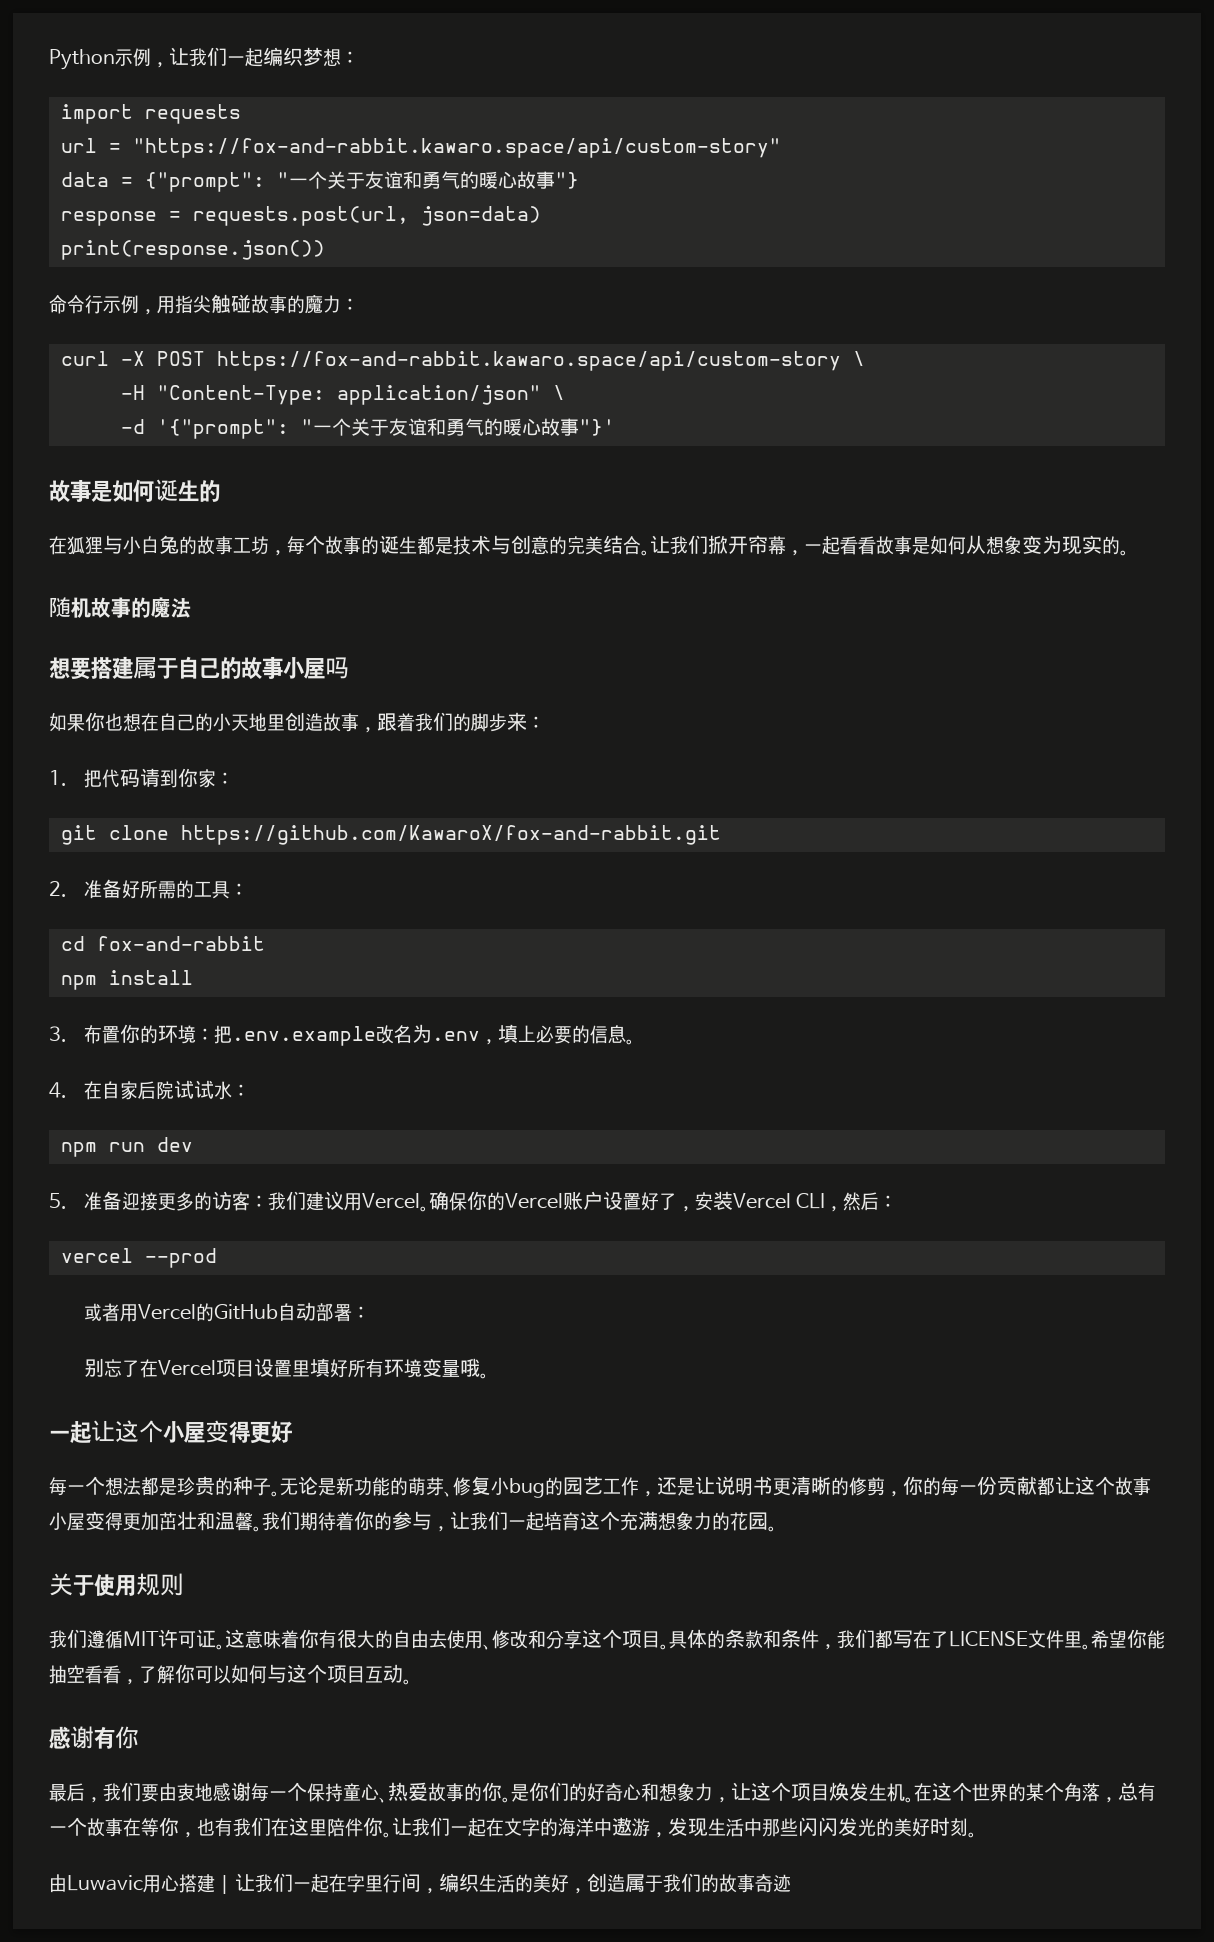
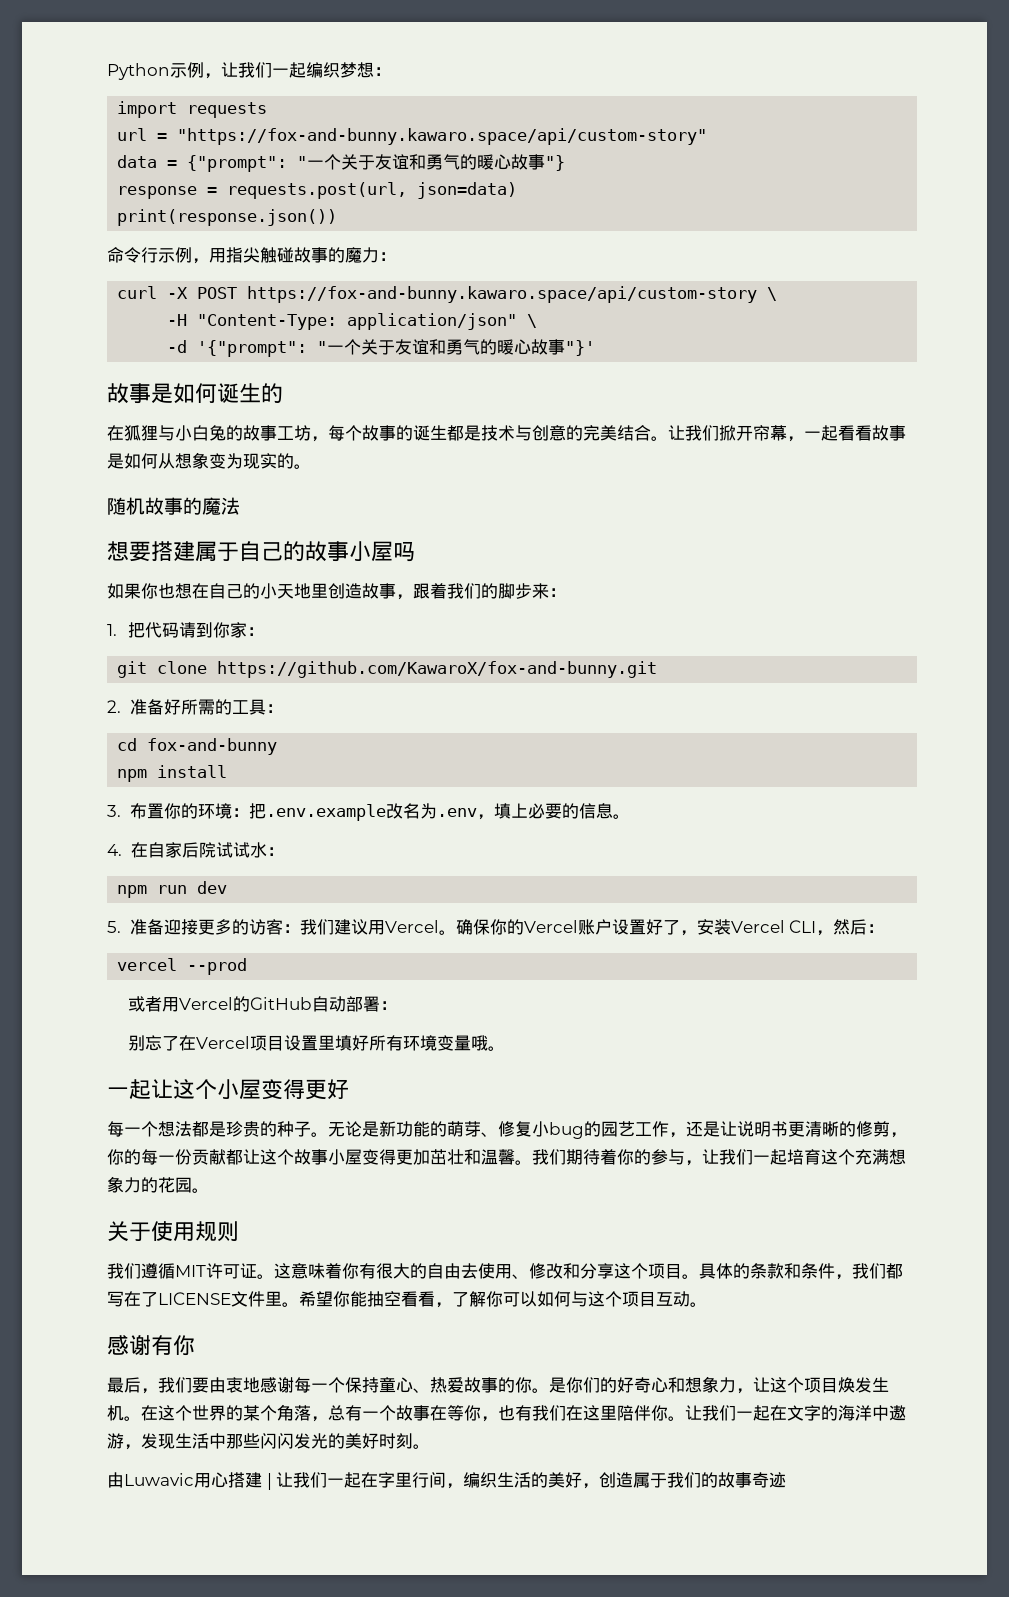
- url = "https://fox-and-rabbit.kawaro.space/api/custom-story"
+ url = "https://fox-and-bunny.kawaro.space/api/custom-story"
- curl -X POST https://fox-and-rabbit.kawaro.space/api/custom-story \
+ curl -X POST https://fox-and-bunny.kawaro.space/api/custom-story \
- git clone https://github.com/KawaroX/fox-and-rabbit.git
+ git clone https://github.com/KawaroX/fox-and-bunny.git
- cd fox-and-rabbit
+ cd fox-and-bunny

